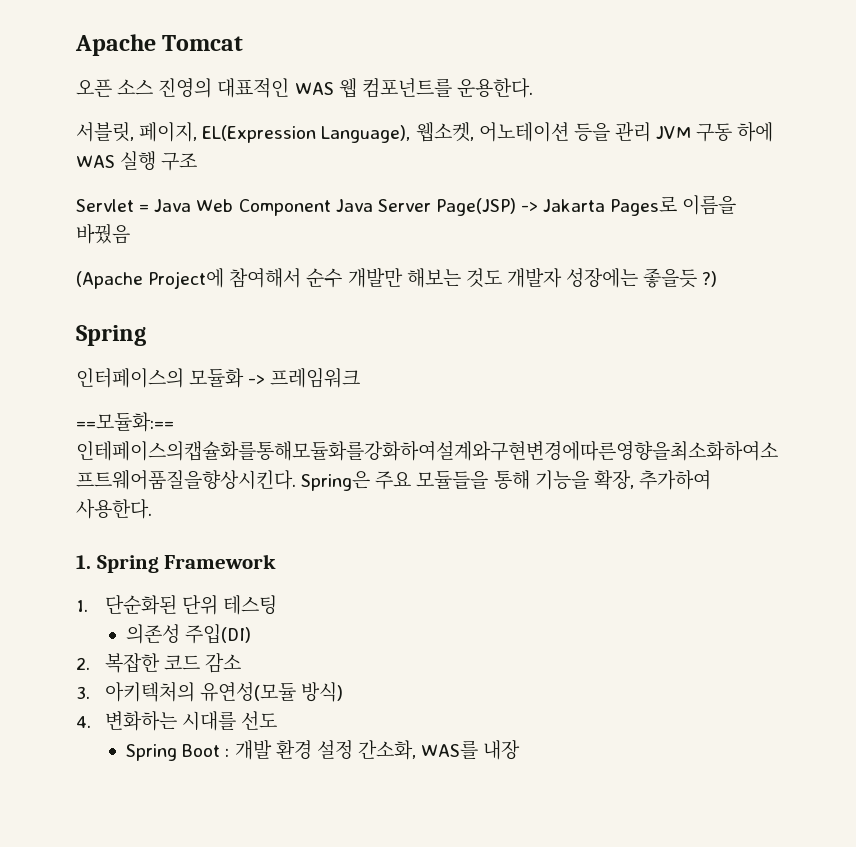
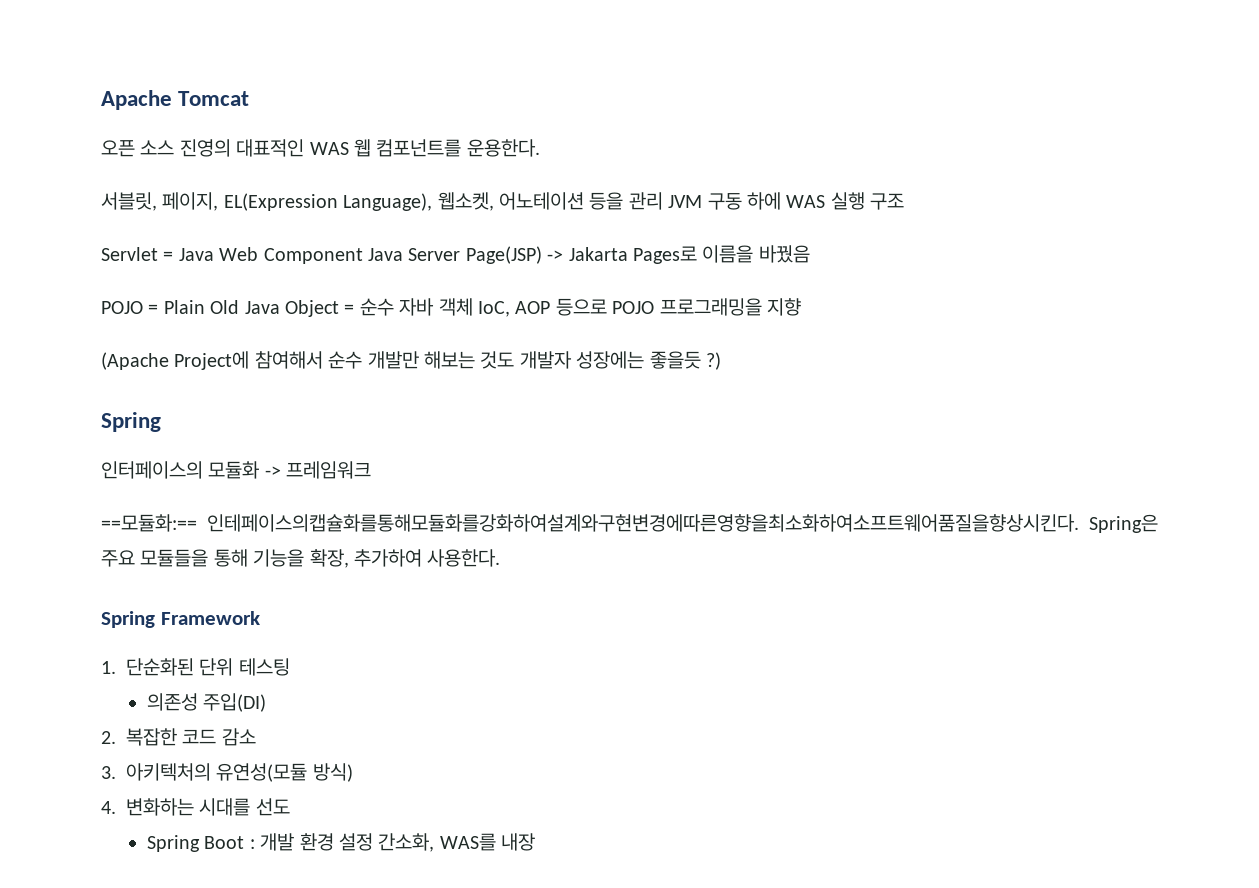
+ POJO = Plain Old Java Object = 순수 자바 객체 IoC, AOP 등으로 POJO 프로그래밍을 지향
- 1. Spring Framework
+ Spring Framework

